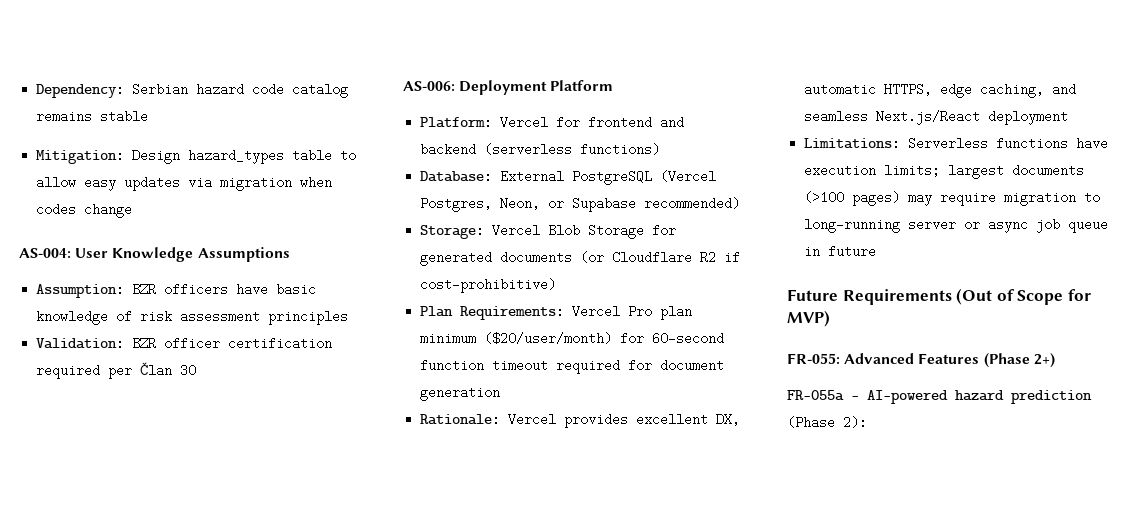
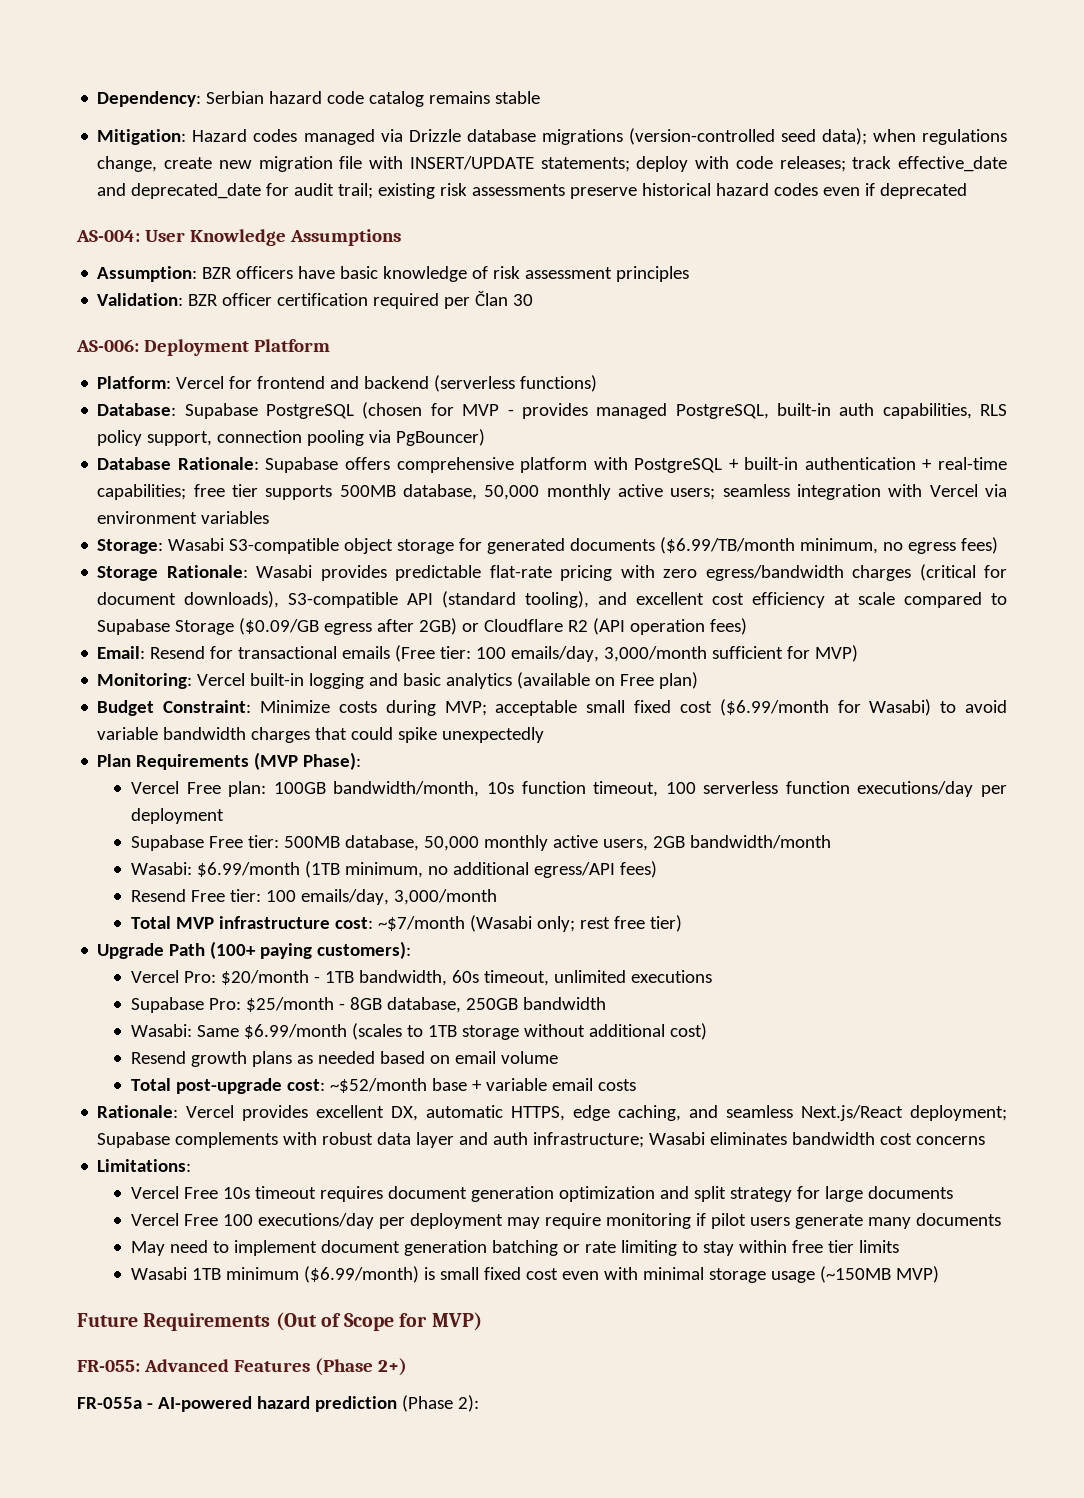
- Mitigation: Design hazard_types table to allow easy updates via migration when codes change
+ Mitigation: Hazard codes managed via Drizzle database migrations (version-controlled seed data); when regulations change, create new migration file with INSERT/UPDATE statements; deploy with code releases; track effective_date and deprecated_date for audit trail; existing risk assessments preserve historical hazard codes even if deprecated
- Database: External PostgreSQL (Vercel Postgres, Neon, or Supabase recommended)
- Storage: Vercel Blob Storage for generated documents (or Cloudflare R2 if cost-prohibitive)
- Plan Requirements: Vercel Pro plan minimum ($20/user/month) for 60-second function timeout required for document generation
+ Database: Supabase PostgreSQL (chosen for MVP - provides managed PostgreSQL, built-in auth capabilities, RLS policy support, connection pooling via PgBouncer)
+ Database Rationale: Supabase offers comprehensive platform with PostgreSQL + built-in authentication + real-time capabilities; free tier supports 500MB database, 50,000 monthly active users; seamless integration with Vercel via environment variables
+ Storage: Wasabi S3-compatible object storage for generated documents ($6.99/TB/month minimum, no egress fees)
+ Storage Rationale: Wasabi provides predictable flat-rate pricing with zero egress/bandwidth charges (critical for document downloads), S3-compatible API (standard tooling), and excellent cost efficiency at scale compared to Supabase Storage ($0.09/GB egress after 2GB) or Cloudflare R2 (API operation fees)
+ Email: Resend for transactional emails (Free tier: 100 emails/day, 3,000/month sufficient for MVP)
+ Monitoring: Vercel built-in logging and basic analytics (available on Free plan)
+ Budget Constraint: Minimize costs during MVP; acceptable small fixed cost ($6.99/month for Wasabi) to avoid variable bandwidth charges that could spike unexpectedly
+ Plan Requirements (MVP Phase):
+ Vercel Free plan: 100GB bandwidth/month, 10s function timeout, 100 serverless function executions/day per deployment
+ Supabase Free tier: 500MB database, 50,000 monthly active users, 2GB bandwidth/month
+ Wasabi: $6.99/month (1TB minimum, no additional egress/API fees)
+ Resend Free tier: 100 emails/day, 3,000/month
+ Total MVP infrastructure cost: ~$7/month (Wasabi only; rest free tier)
+ Upgrade Path (100+ paying customers):
+ Vercel Pro: $20/month - 1TB bandwidth, 60s timeout, unlimited executions
+ Supabase Pro: $25/month - 8GB database, 250GB bandwidth
+ Wasabi: Same $6.99/month (scales to 1TB storage without additional cost)
+ Resend growth plans as needed based on email volume
+ Total post-upgrade cost: ~$52/month base + variable email costs
- Rationale: Vercel provides excellent DX, automatic HTTPS, edge caching, and seamless Next.js/React deployment
- Limitations: Serverless functions have execution limits; largest documents (>100 pages) may require migration to long-running server or async job queue in future
+ Rationale: Vercel provides excellent DX, automatic HTTPS, edge caching, and seamless Next.js/React deployment; Supabase complements with robust data layer and auth infrastructure; Wasabi eliminates bandwidth cost concerns
+ Limitations:
+ Vercel Free 10s timeout requires document generation optimization and split strategy for large documents
+ Vercel Free 100 executions/day per deployment may require monitoring if pilot users generate many documents
+ May need to implement document generation batching or rate limiting to stay within free tier limits
+ Wasabi 1TB minimum ($6.99/month) is small fixed cost even with minimal storage usage (~150MB MVP)

